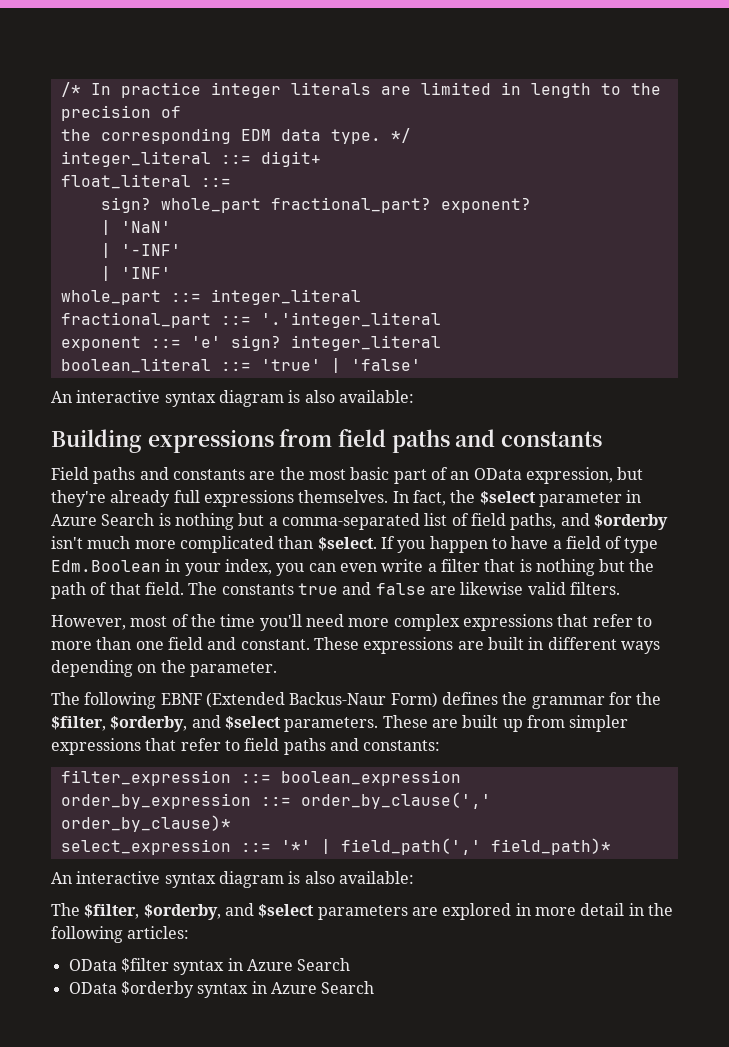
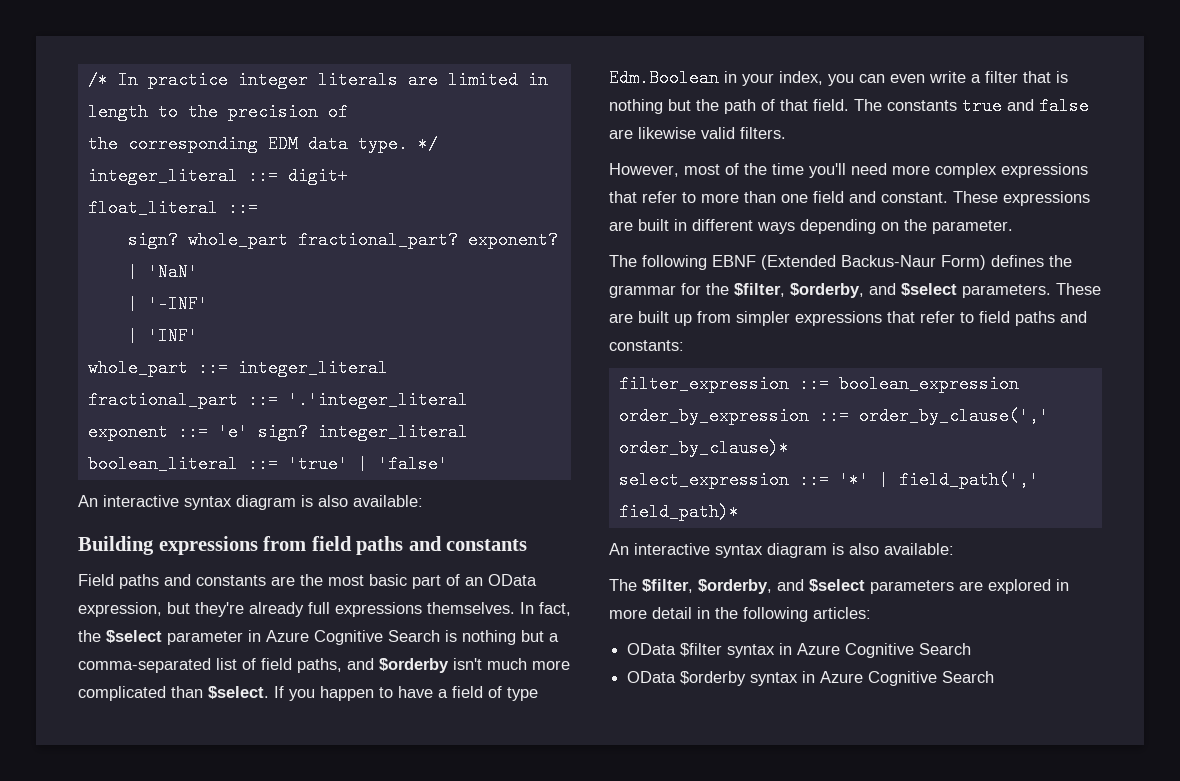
- In fact, the $select parameter in Azure Search is nothing but a comma-separated list of field paths, and $orderby isn't much more complicated than $select.
+ In fact, the $select parameter in Azure Cognitive Search is nothing but a comma-separated list of field paths, and $orderby isn't much more complicated than $select.
- OData $filter syntax in Azure Search
+ OData $filter syntax in Azure Cognitive Search
- OData $orderby syntax in Azure Search
+ OData $orderby syntax in Azure Cognitive Search

